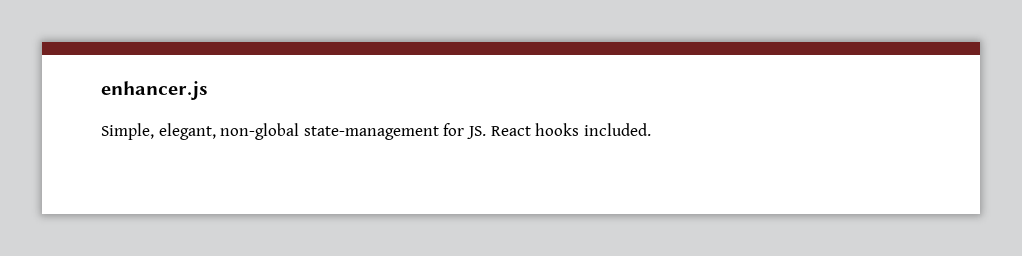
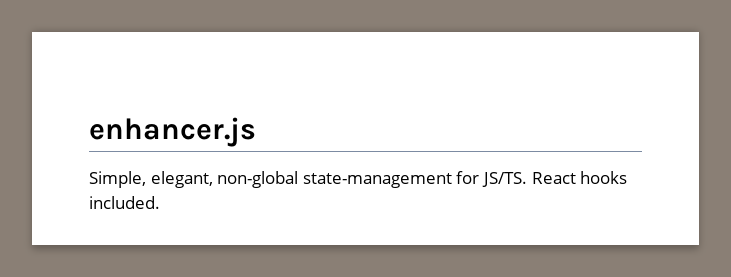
- Simple, elegant, non-global state-management for JS. React hooks included.
+ Simple, elegant, non-global state-management for JS/TS. React hooks included.

